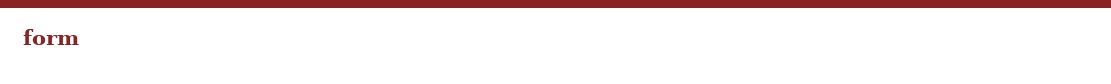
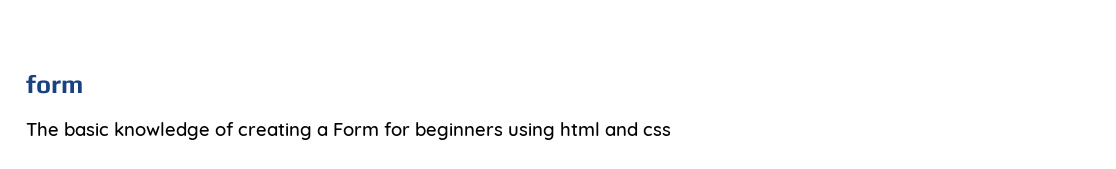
+ The basic knowledge of creating a Form for beginners using html and css

